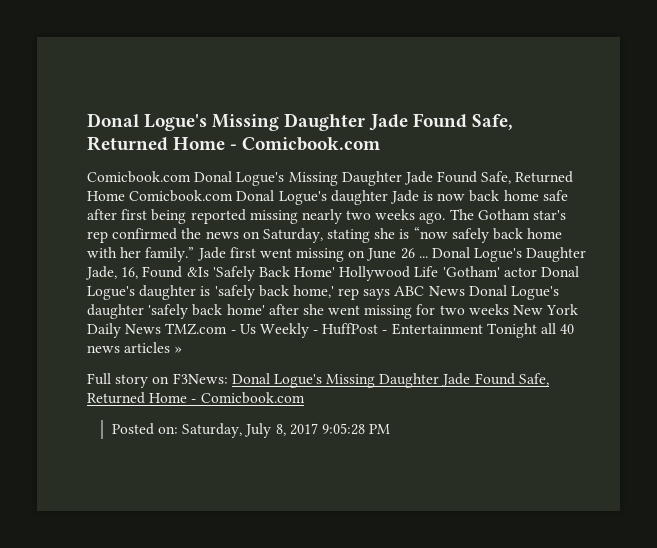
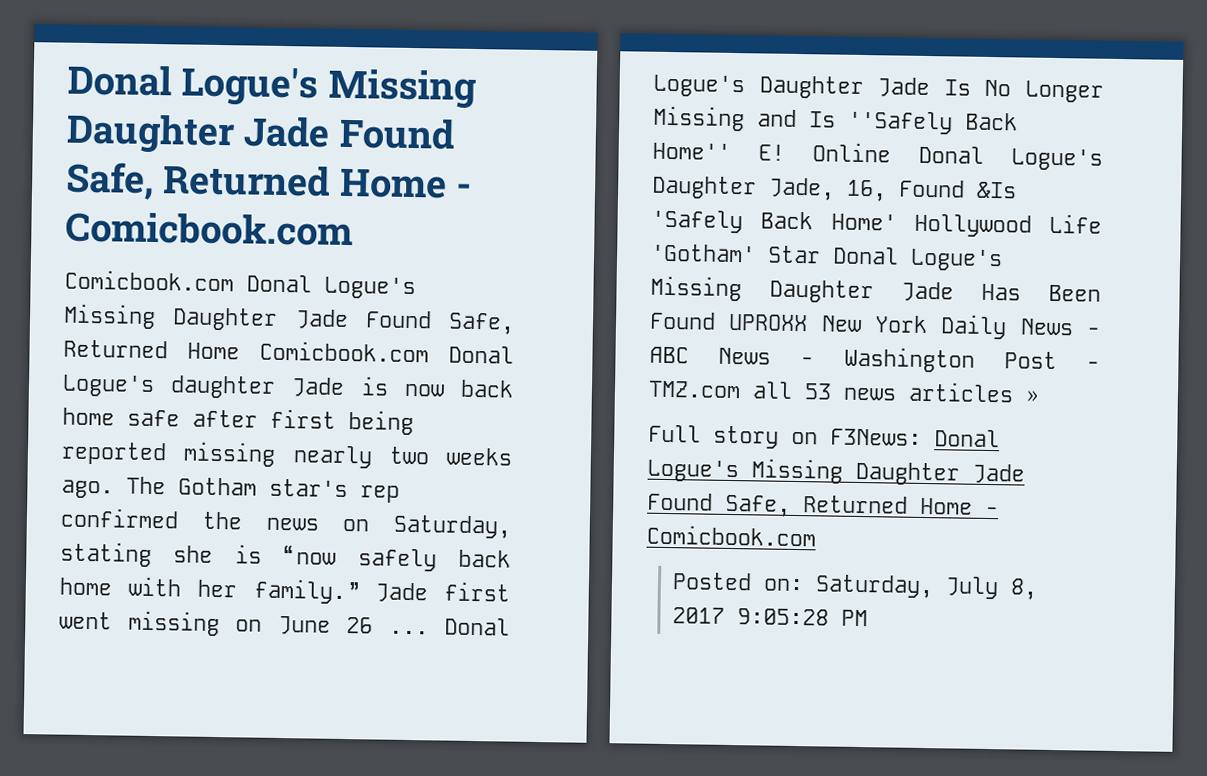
- Donal Logue's Daughter Jade, 16, Found &Is 'Safely Back Home' Hollywood Life 'Gotham' actor Donal Logue's daughter is 'safely back home,' rep says ABC News Donal Logue's daughter 'safely back home' after she went missing for two weeks New York Daily News TMZ.com - Us Weekly - HuffPost - Entertainment Tonight all 40 news articles »
+ Donal Logue's Daughter Jade Is No Longer Missing and Is ''Safely Back Home'' E! Online Donal Logue's Daughter Jade, 16, Found &Is 'Safely Back Home' Hollywood Life 'Gotham' Star Donal Logue's Missing Daughter Jade Has Been Found UPROXX New York Daily News - ABC News - Washington Post - TMZ.com all 53 news articles »

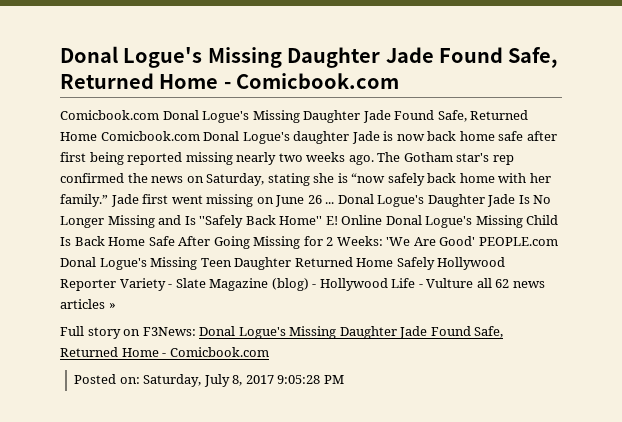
- Online Donal Logue's Daughter Jade, 16, Found &Is 'Safely Back Home' Hollywood Life 'Gotham' Star Donal Logue's Missing Daughter Jade Has Been Found UPROXX New York Daily News - ABC News - Washington Post - TMZ.com all 53 news articles »
+ Online Donal Logue's Missing Child Is Back Home Safe After Going Missing for 2 Weeks: 'We Are Good' PEOPLE.com Donal Logue's Missing Teen Daughter Returned Home Safely Hollywood Reporter Variety - Slate Magazine (blog) - Hollywood Life - Vulture all 62 news articles »

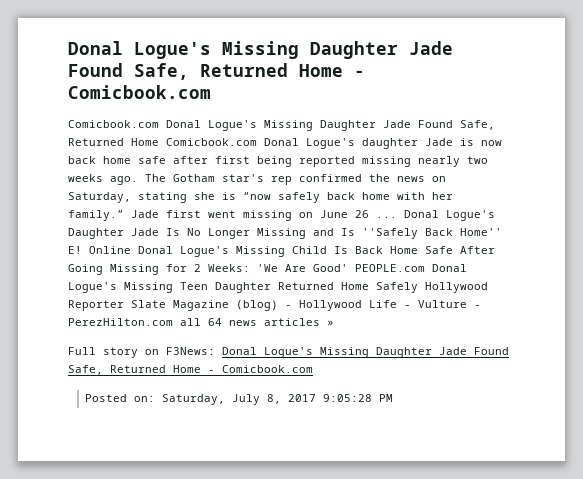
- Online Donal Logue's Missing Child Is Back Home Safe After Going Missing for 2 Weeks: 'We Are Good' PEOPLE.com Donal Logue's Missing Teen Daughter Returned Home Safely Hollywood Reporter Variety - Slate Magazine (blog) - Hollywood Life - Vulture all 62 news articles »
+ Online Donal Logue's Missing Child Is Back Home Safe After Going Missing for 2 Weeks: 'We Are Good' PEOPLE.com Donal Logue's Missing Teen Daughter Returned Home Safely Hollywood Reporter Slate Magazine (blog) - Hollywood Life - Vulture - PerezHilton.com all 64 news articles »

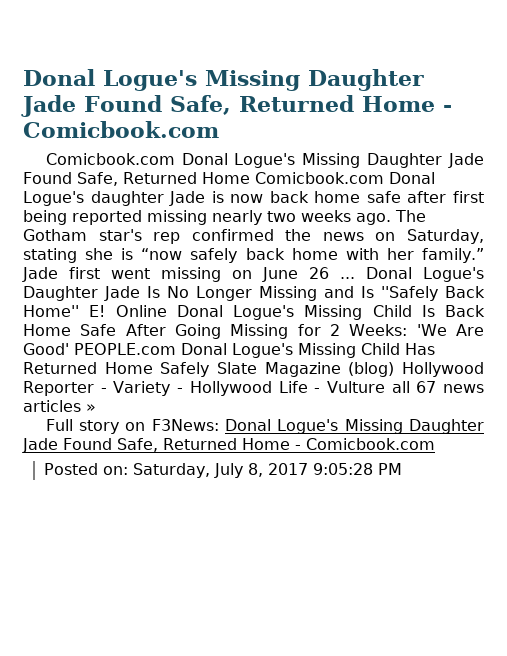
- Online Donal Logue's Missing Child Is Back Home Safe After Going Missing for 2 Weeks: 'We Are Good' PEOPLE.com Donal Logue's Missing Teen Daughter Returned Home Safely Hollywood Reporter Slate Magazine (blog) - Hollywood Life - Vulture - PerezHilton.com all 64 news articles »
+ Online Donal Logue's Missing Child Is Back Home Safe After Going Missing for 2 Weeks: 'We Are Good' PEOPLE.com Donal Logue's Missing Child Has Returned Home Safely Slate Magazine (blog) Hollywood Reporter - Variety - Hollywood Life - Vulture all 67 news articles »

